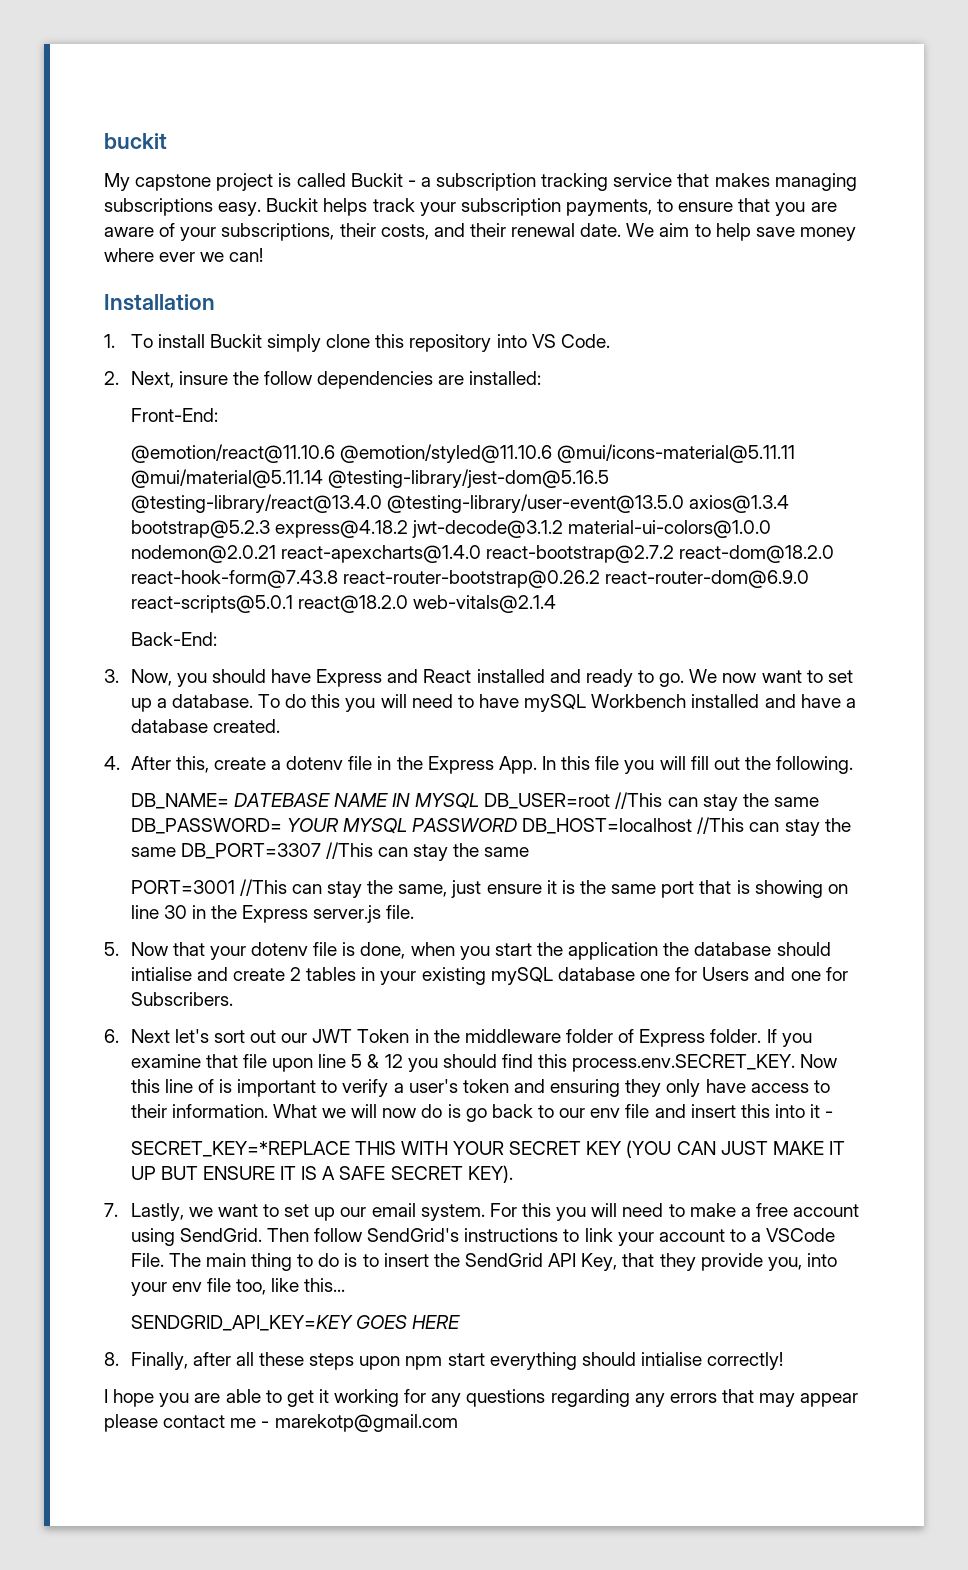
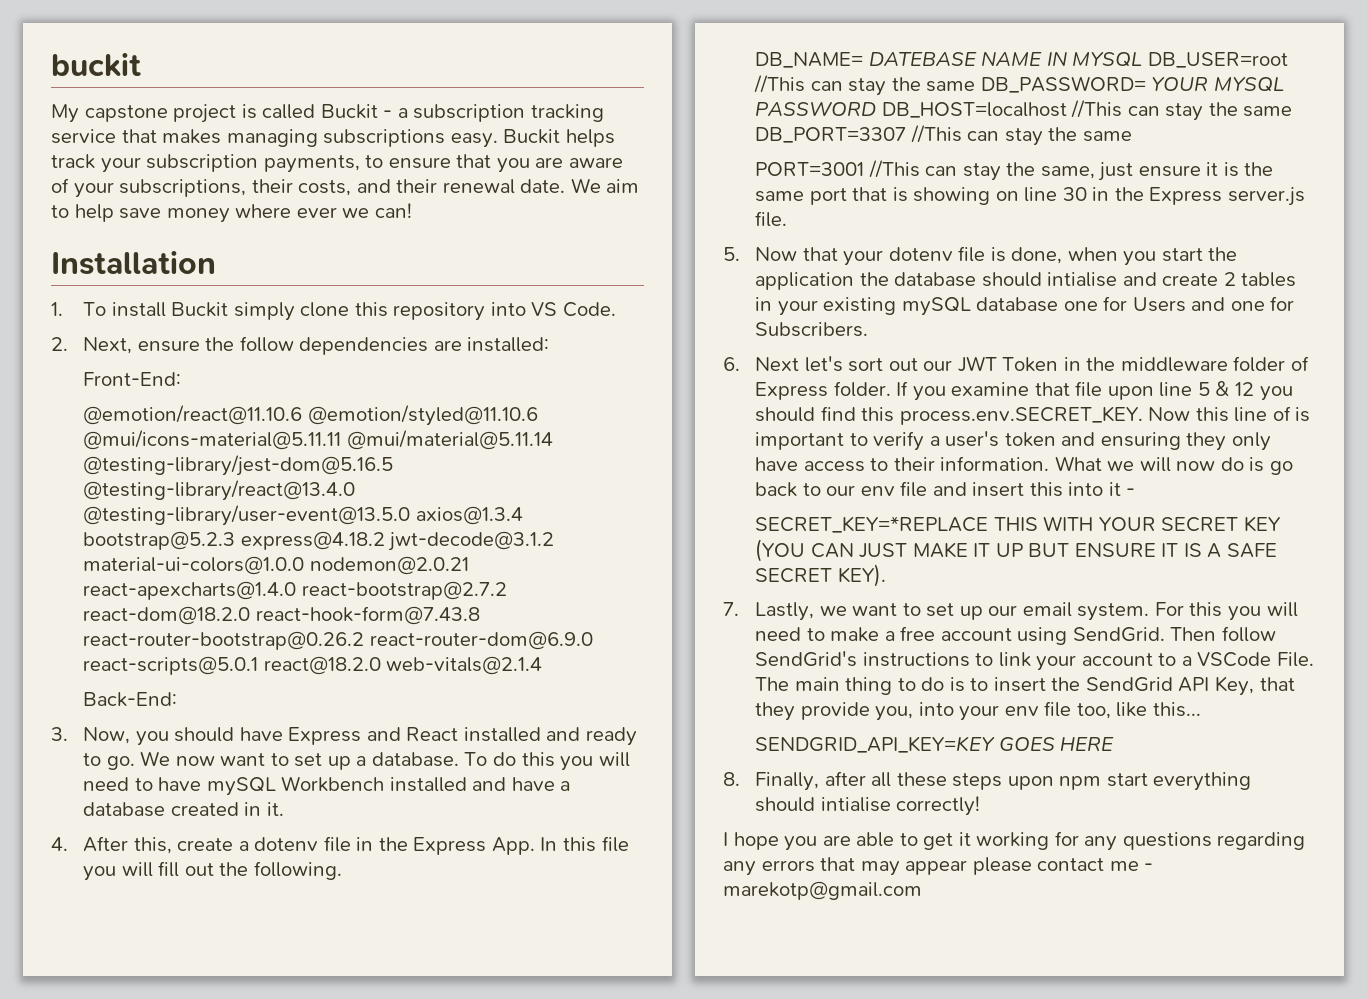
- 2. Next, insure the follow dependencies are installed:
+ 2. Next, ensure the follow dependencies are installed:
- To do this you will need to have mySQL Workbench installed and have a database created.
+ To do this you will need to have mySQL Workbench installed and have a database created in it.

